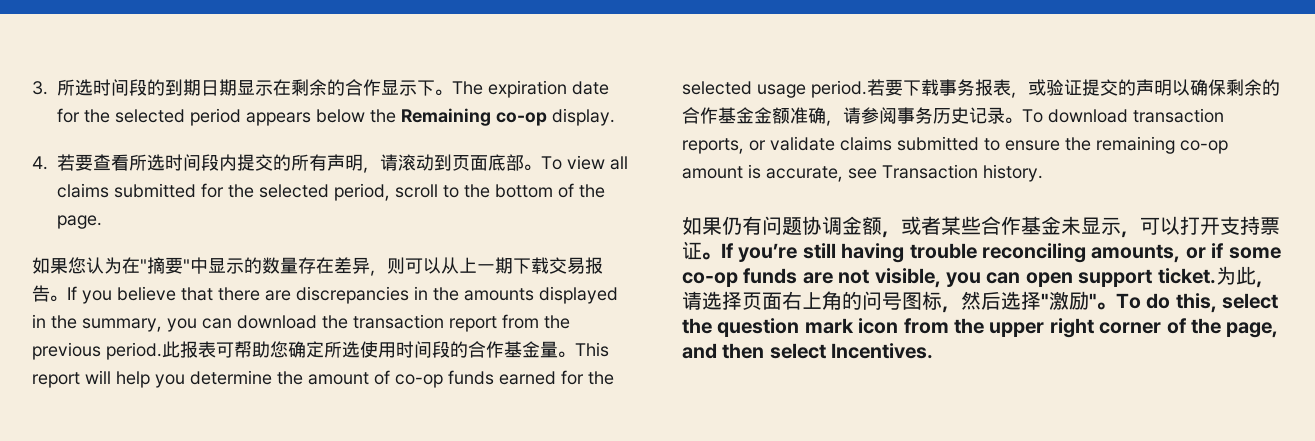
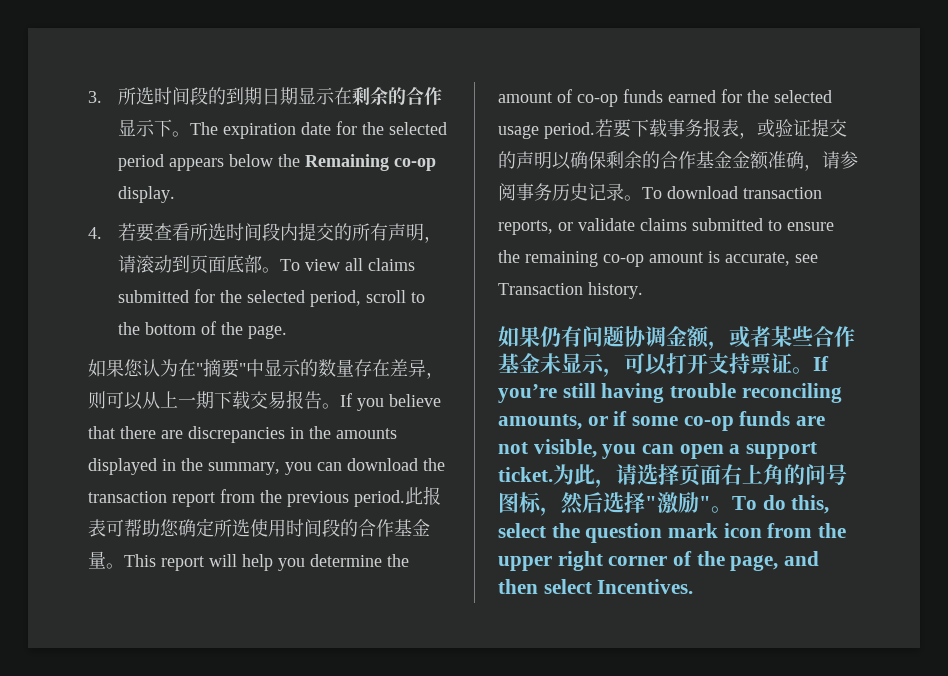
- If you’re still having trouble reconciling amounts, or if some co-op funds are not visible, you can open support ticket.
+ If you’re still having trouble reconciling amounts, or if some co-op funds are not visible, you can open a support ticket.

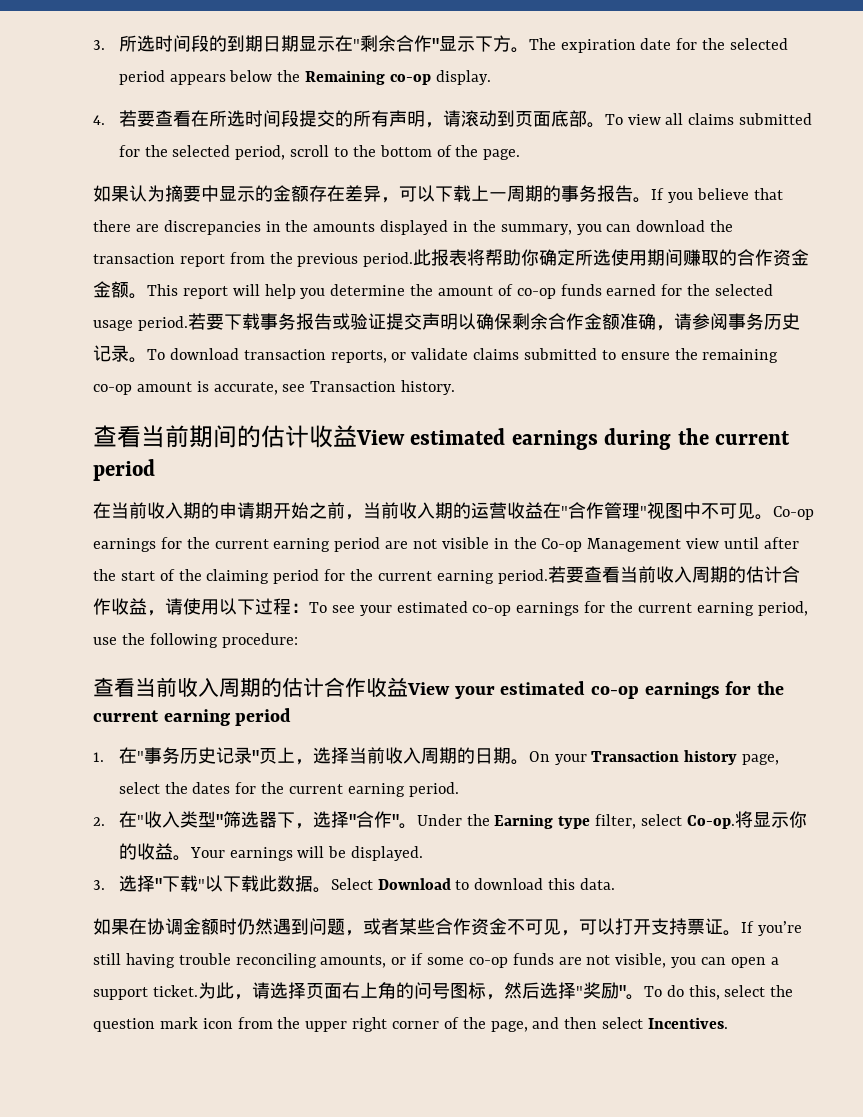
- 3.所选时间段的到期日期显示在剩余的合作显示下。
+ 3.所选时间段的到期日期显示在"剩余合作"显示下方。
- 4.若要查看所选时间段内提交的所有声明，请滚动到页面底部。
+ 4.若要查看在所选时间段提交的所有声明，请滚动到页面底部。
- 如果您认为在"摘要"中显示的数量存在差异，则可以从上一期下载交易报告。
+ 如果认为摘要中显示的金额存在差异，可以下载上一周期的事务报告。
- 此报表可帮助您确定所选使用时间段的合作基金量。
+ 此报表将帮助你确定所选使用期间赚取的合作资金金额。
- 若要下载事务报表，或验证提交的声明以确保剩余的合作基金金额准确，请参阅事务历史记录。
+ 若要下载事务报告或验证提交声明以确保剩余合作金额准确，请参阅事务历史记录。
- 如果仍有问题协调金额，或者某些合作基金未显示，可以打开支持票证。
+ 查看当前期间的估计收益View estimated earnings during the current period
+ 在当前收入期的申请期开始之前，当前收入期的运营收益在"合作管理"视图中不可见。Co-op earnings for the current earning period are not visible in the Co-op Management view until after the start of the claiming period for the current earning period.若要查看当前收入周期的估计合作收益，请使用以下过程：To see your estimated co-op earnings for the current earning period, use the following procedure:
+ 查看当前收入周期的估计合作收益View your estimated co-op earnings for the current earning period
+ 1.在"事务历史记录"页上，选择当前收入周期的日期。On your Transaction history page, select the dates for the current earning period.
+ 2.在"收入类型"筛选器下，选择"合作"。Under the Earning type filter, select Co-op.将显示你的收益。Your earnings will be displayed.
+ 3.选择"下载"以下载此数据。Select Download to download this data.
+ 如果在协调金额时仍然遇到问题，或者某些合作资金不可见，可以打开支持票证。
- 为此，请选择页面右上角的问号图标，然后选择"激励"。
+ 为此，请选择页面右上角的问号图标，然后选择"奖励"。

